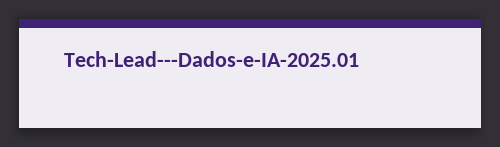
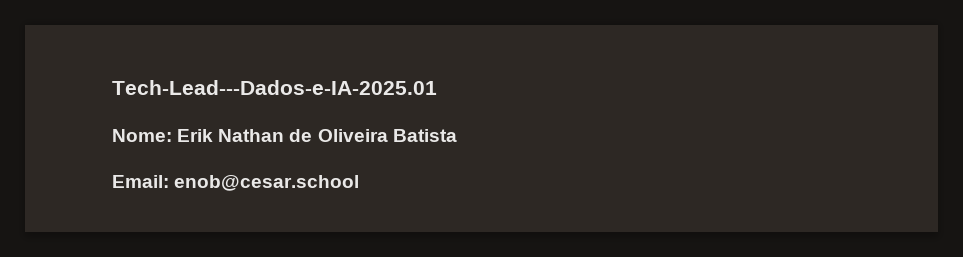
+ Nome: Erik Nathan de Oliveira Batista
+ Email: enob@cesar.school

